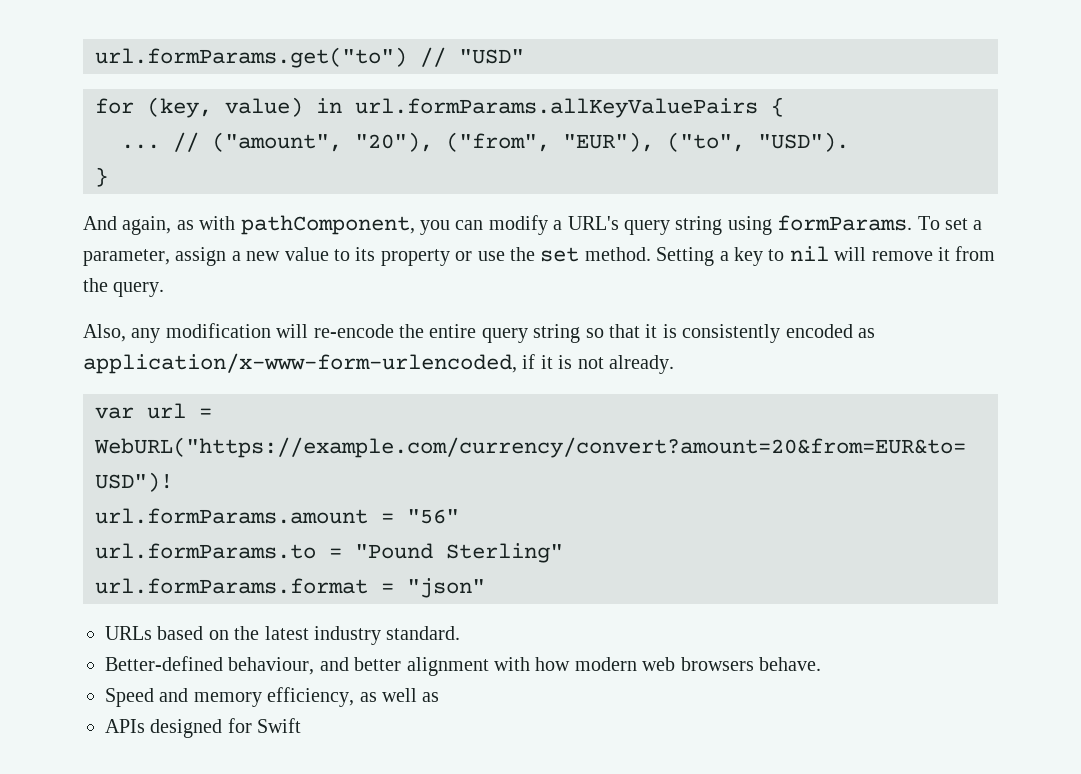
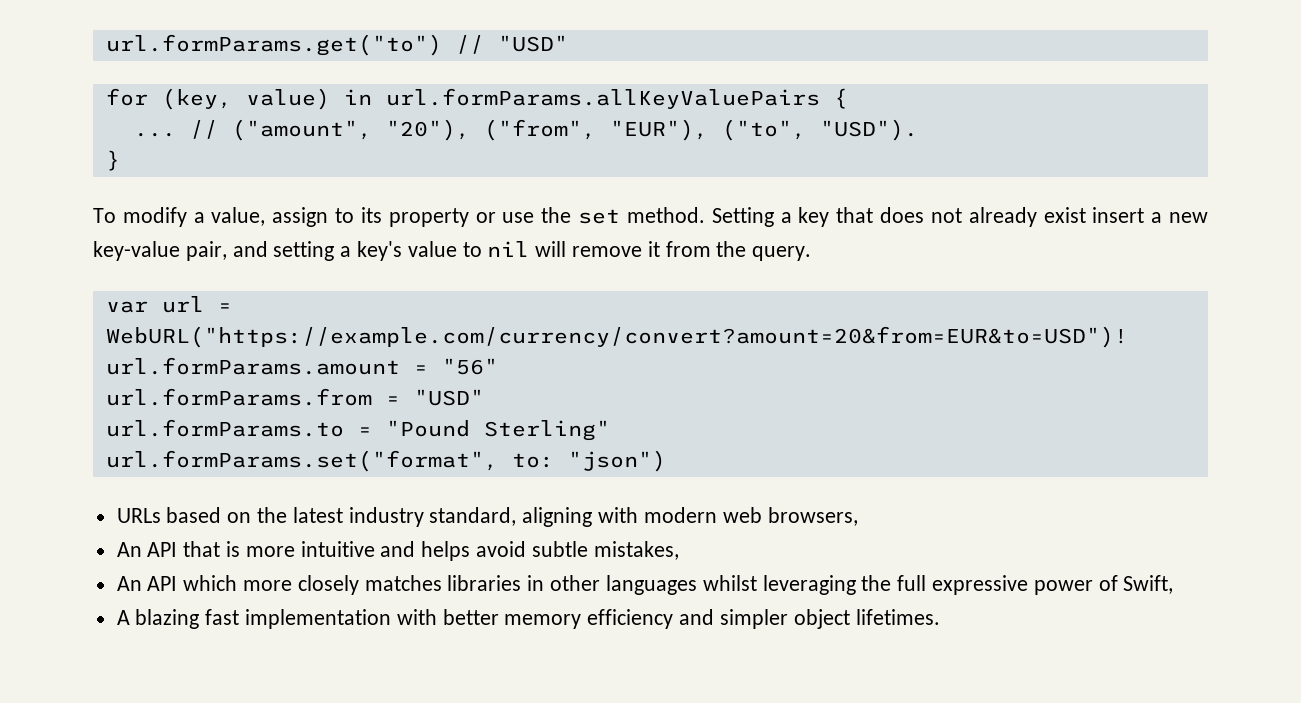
- And again, as with pathComponent, you can modify a URL's query string using formParams. To set a parameter, assign a new value to its property or use the set method.
+ To modify a value, assign to its property or use the set method.
- Setting a key to nil will remove it from the query.
+ Setting a key that does not already exist insert a new key-value pair, and setting a key's value to nil will remove it from the query.
- Also, any modification will re-encode the entire query string so that it is consistently encoded as application/x-www-form-urlencoded, if it is not already.
+ url.formParams.from = "USD"
- url.formParams.format = "json"
+ url.formParams.set("format", to: "json")
- URLs based on the latest industry standard.
- Better-defined behaviour, and better alignment with how modern web browsers behave.
- Speed and memory efficiency, as well as
- APIs designed for Swift
+ URLs based on the latest industry standard, aligning with modern web browsers,
+ An API that is more intuitive and helps avoid subtle mistakes,
+ An API which more closely matches libraries in other languages whilst leveraging the full expressive power of Swift,
+ A blazing fast implementation with better memory efficiency and simpler object lifetimes.

